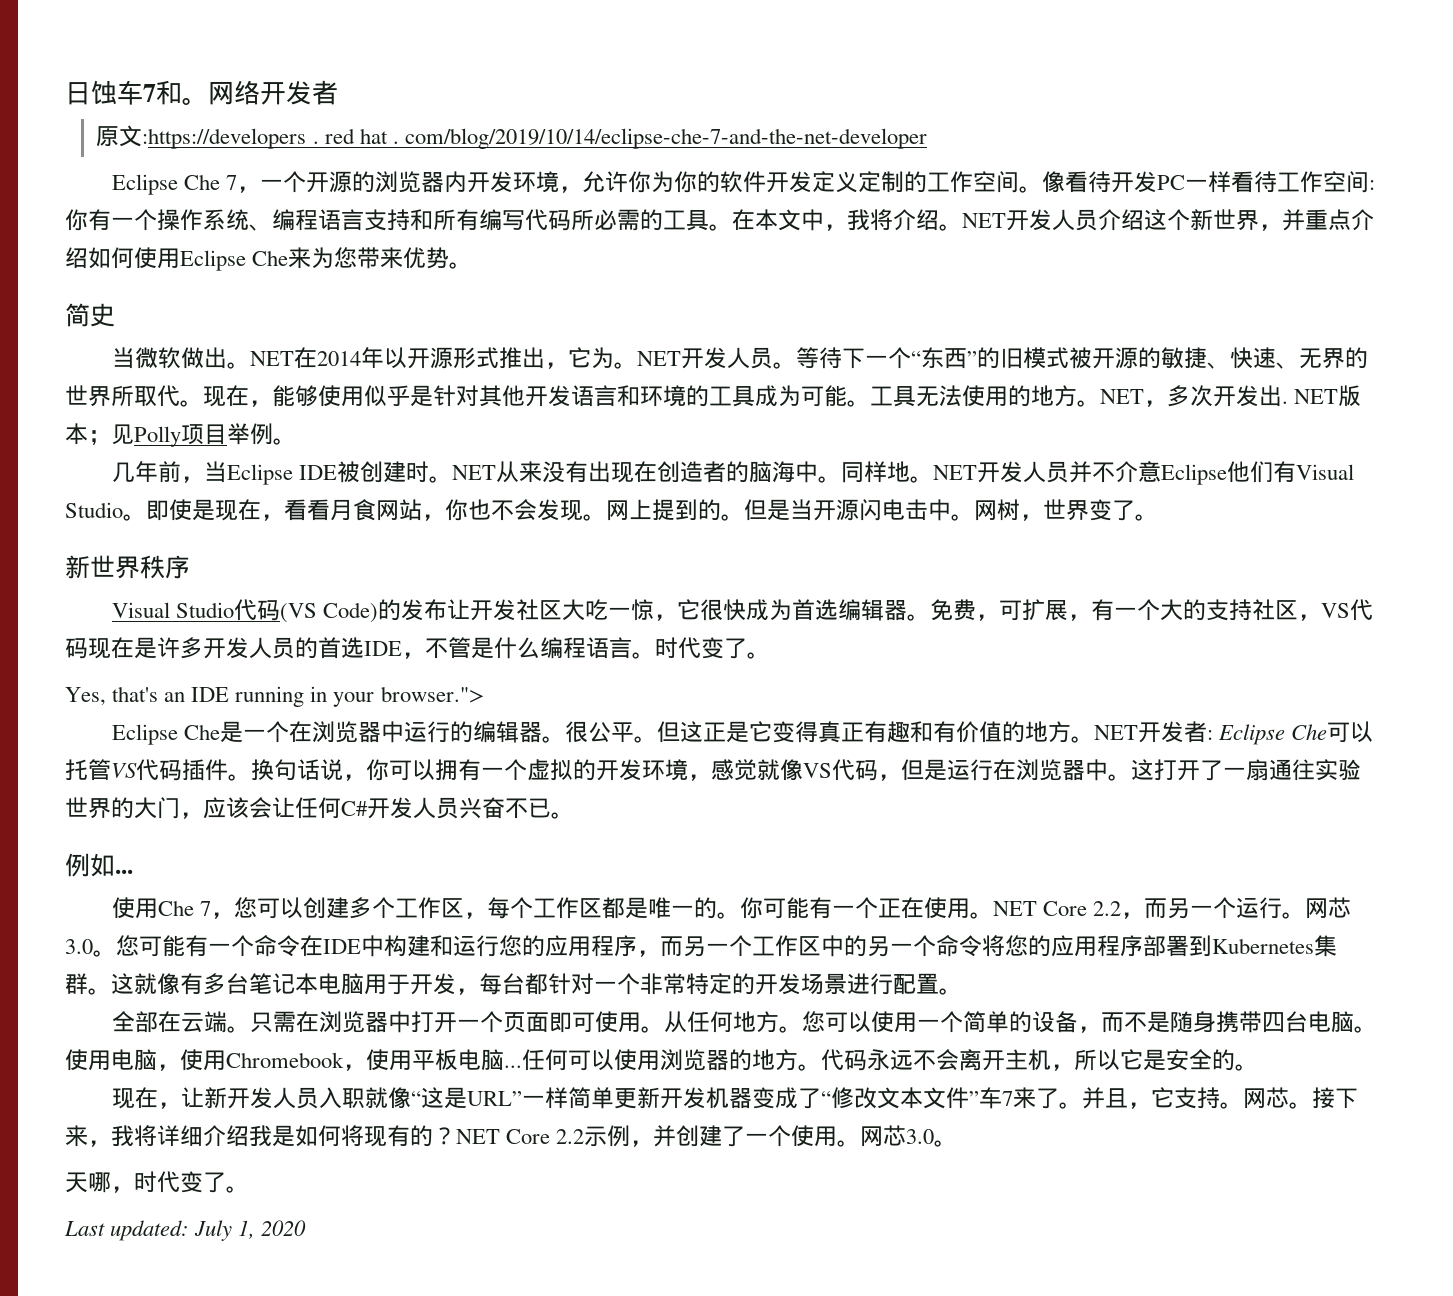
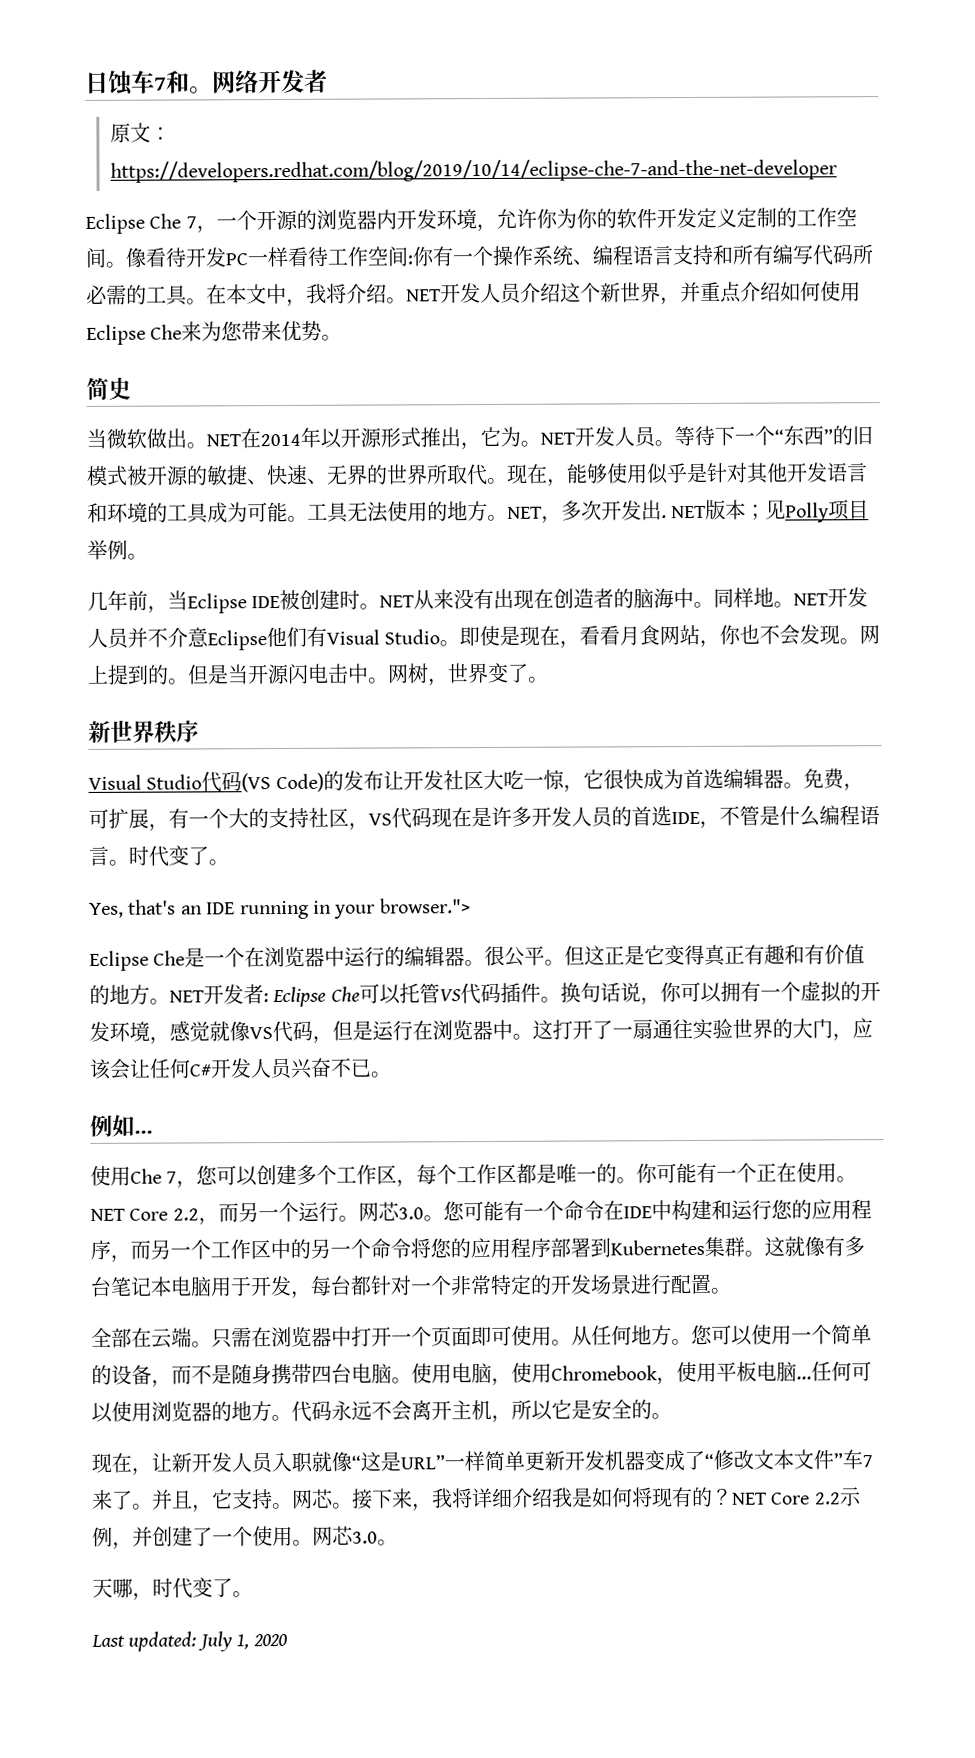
- 原文:https://developers . red hat . com/blog/2019/10/14/eclipse-che-7-and-the-net-developer
+ 原文：https://developers.redhat.com/blog/2019/10/14/eclipse-che-7-and-the-net-developer

